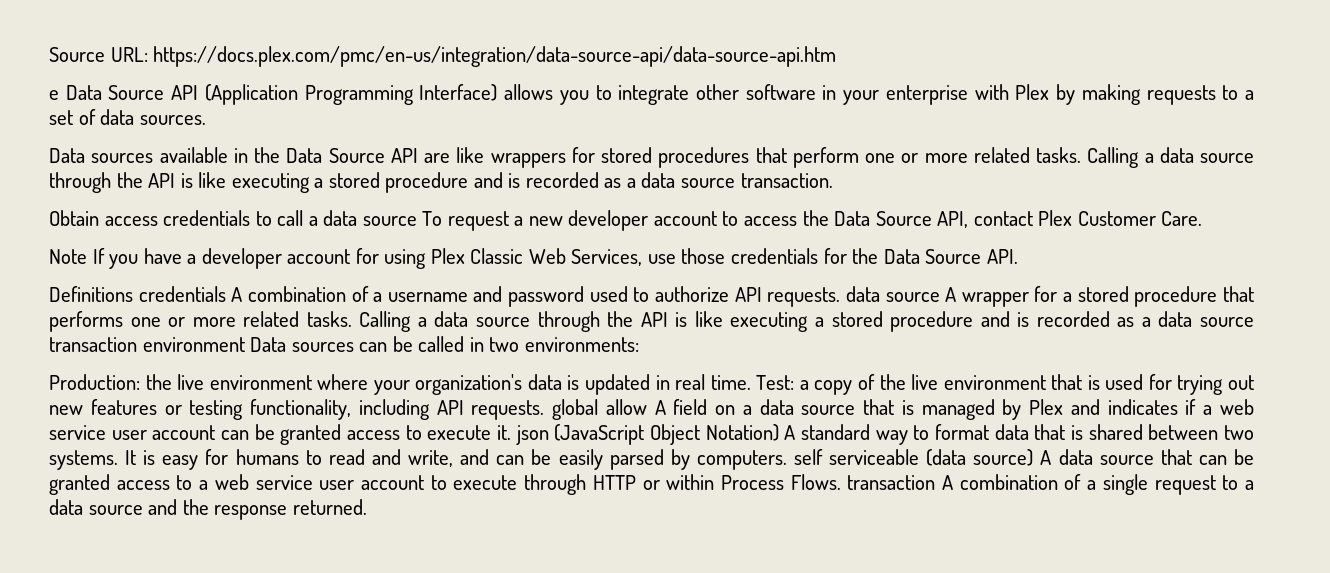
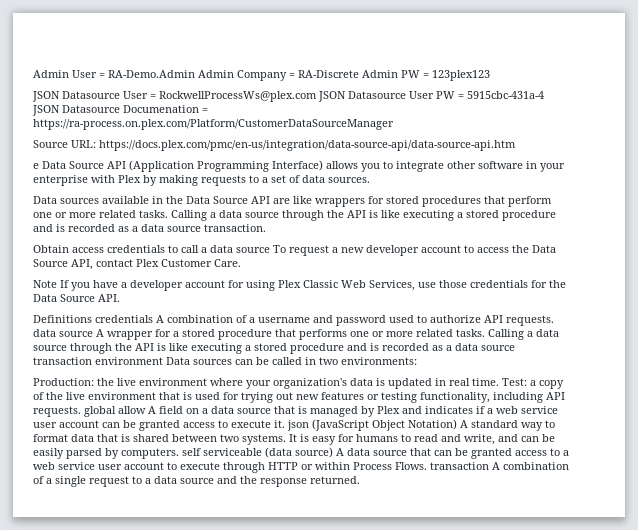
+ Admin User = RA-Demo.Admin Admin Company = RA-Discrete Admin PW = 123plex123
+ JSON Datasource User = RockwellProcessWs@plex.com JSON Datasource User PW = 5915cbc-431a-4 JSON Datasource Documenation = https://ra-process.on.plex.com/Platform/CustomerDataSourceManager

